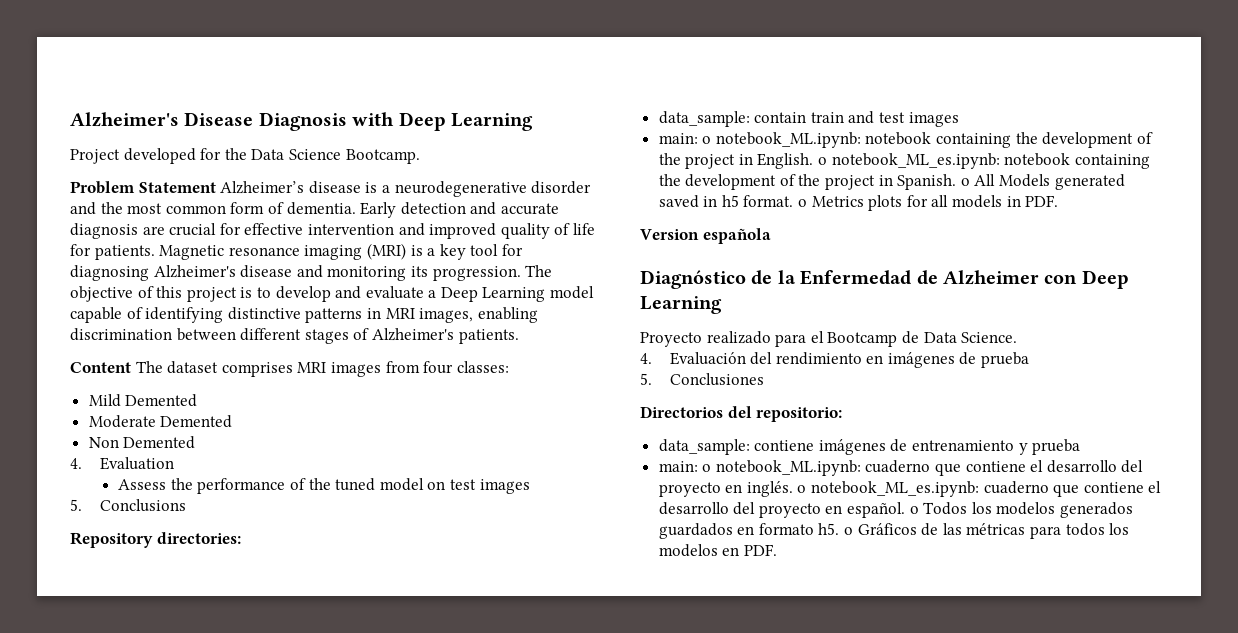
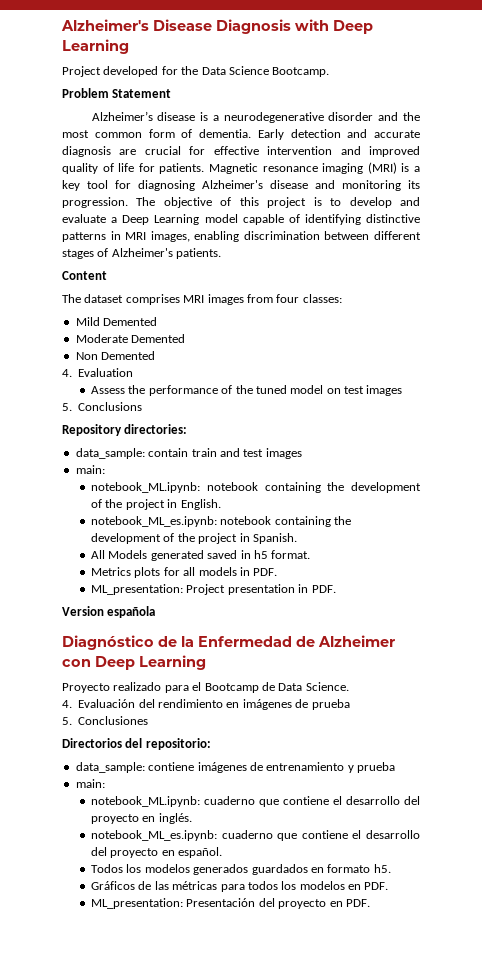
- Problem Statement Alzheimer’s disease is a neurodegenerative disorder and the most common form of dementia.
+ Problem Statement
+ Alzheimer’s disease is a neurodegenerative disorder and the most common form of dementia.
- Content The dataset comprises MRI images from four classes:
+ Content
+ The dataset comprises MRI images from four classes:
  data_sample: contain train and test images
- main: o notebook_ML.ipynb: notebook containing the development of the project in English. o notebook_ML_es.ipynb: notebook containing the development of the project in Spanish. o All Models generated saved in h5 format. o Metrics plots for all models in PDF.
+ main:
+ notebook_ML.ipynb: notebook containing the development of the project in English.
+ notebook_ML_es.ipynb: notebook containing the development of the project in Spanish.
+ All Models generated saved in h5 format.
+ Metrics plots for all models in PDF.
+ ML_presentation: Project presentation in PDF.
  data_sample: contiene imágenes de entrenamiento y prueba
- main: o notebook_ML.ipynb: cuaderno que contiene el desarrollo del proyecto en inglés. o notebook_ML_es.ipynb: cuaderno que contiene el desarrollo del proyecto en español. o Todos los modelos generados guardados en formato h5. o Gráficos de las métricas para todos los modelos en PDF.
+ main:
+ notebook_ML.ipynb: cuaderno que contiene el desarrollo del proyecto en inglés.
+ notebook_ML_es.ipynb: cuaderno que contiene el desarrollo del proyecto en español.
+ Todos los modelos generados guardados en formato h5.
+ Gráficos de las métricas para todos los modelos en PDF.
+ ML_presentation: Presentación del proyecto en PDF.

